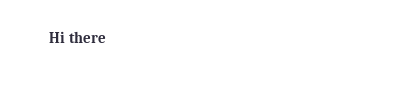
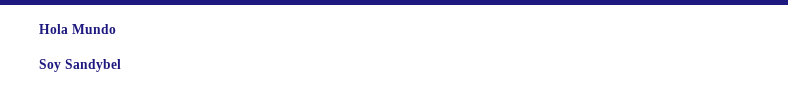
- Hi there
+ Hola Mundo
+ Soy Sandybel

